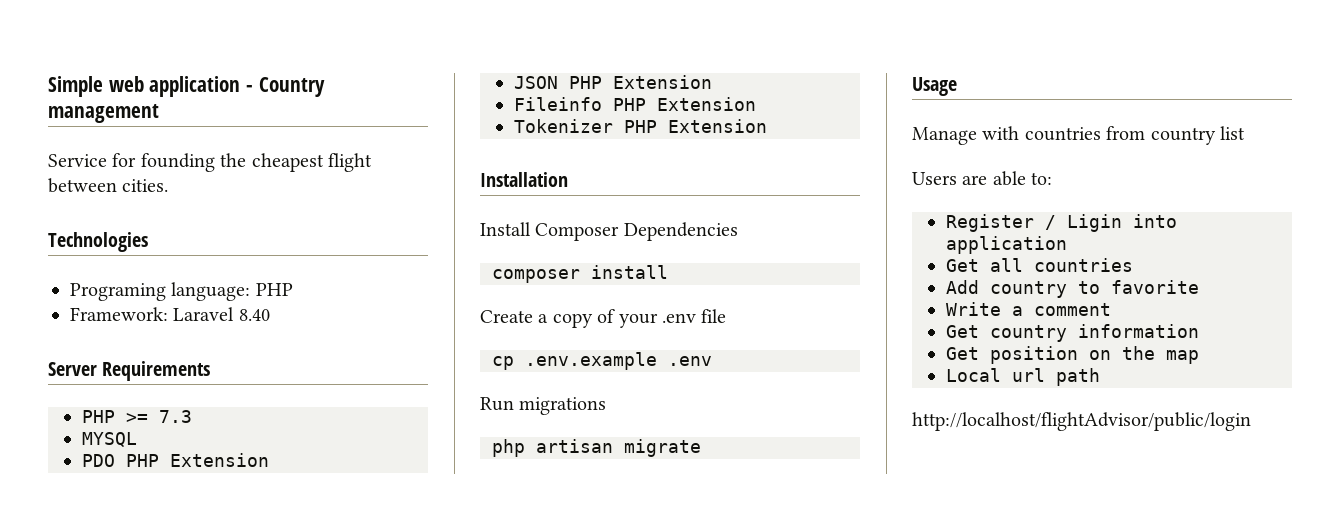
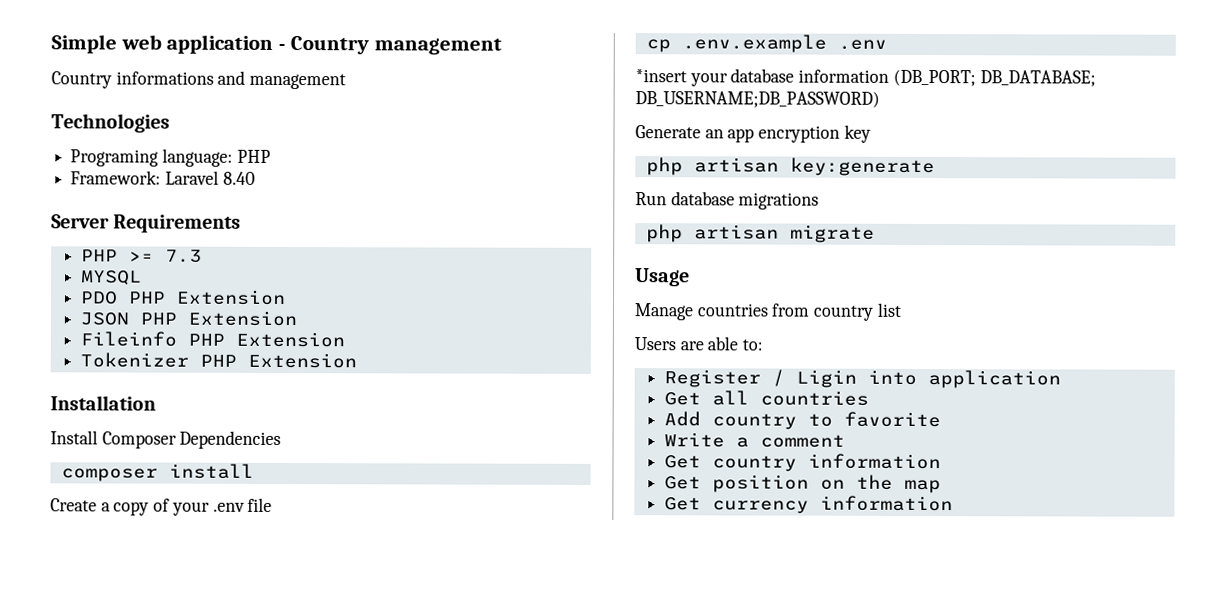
- Service for founding the cheapest flight between cities.
+ Country informations and management
+ *insert your database information (DB_PORT; DB_DATABASE; DB_USERNAME;DB_PASSWORD)
+ Generate an app encryption key
+ php artisan key:generate
- Run migrations
+ Run database migrations
- Manage with countries from country list
+ Manage countries from country list
- Local url path
- http://localhost/flightAdvisor/public/login
+ Get currency information

